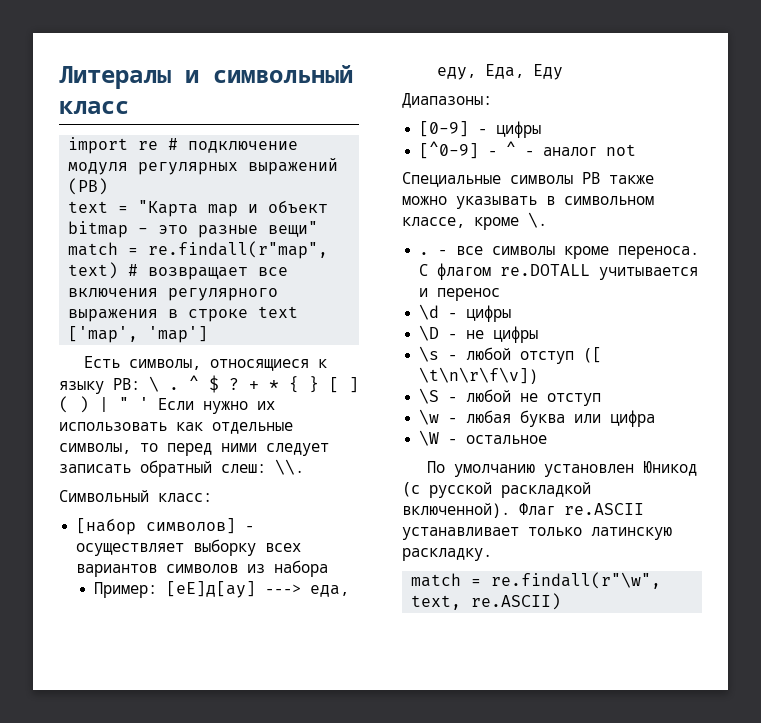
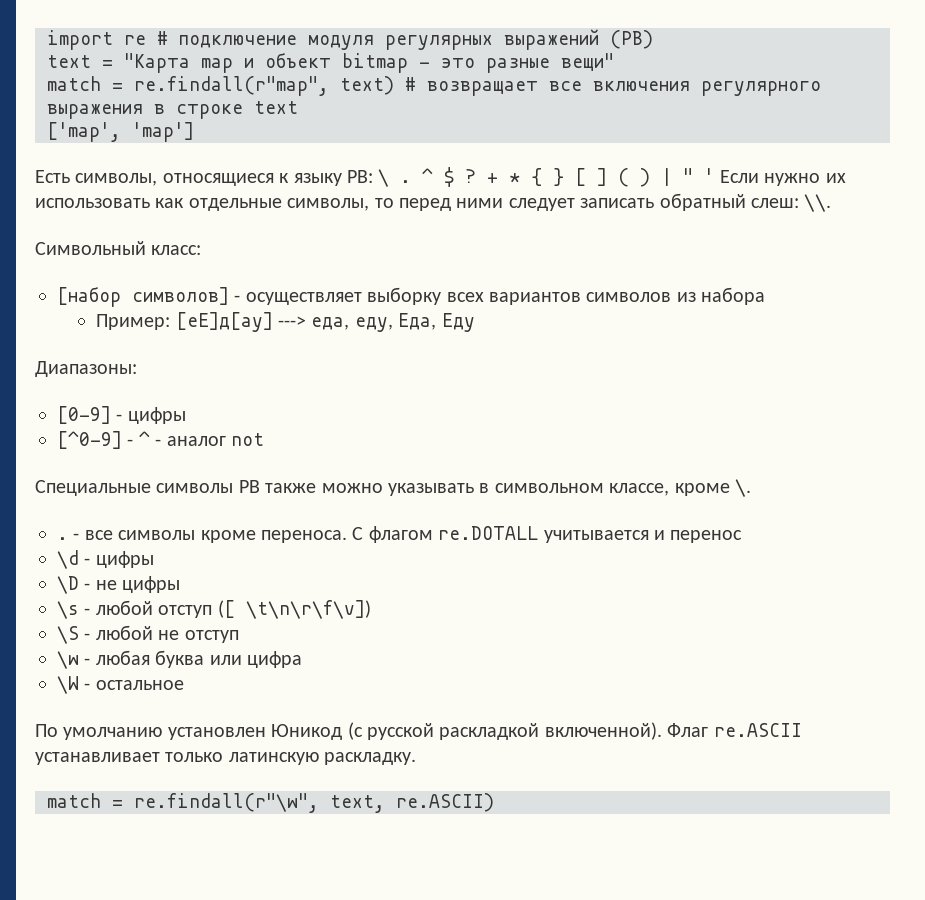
- Литералы и символьный класс

